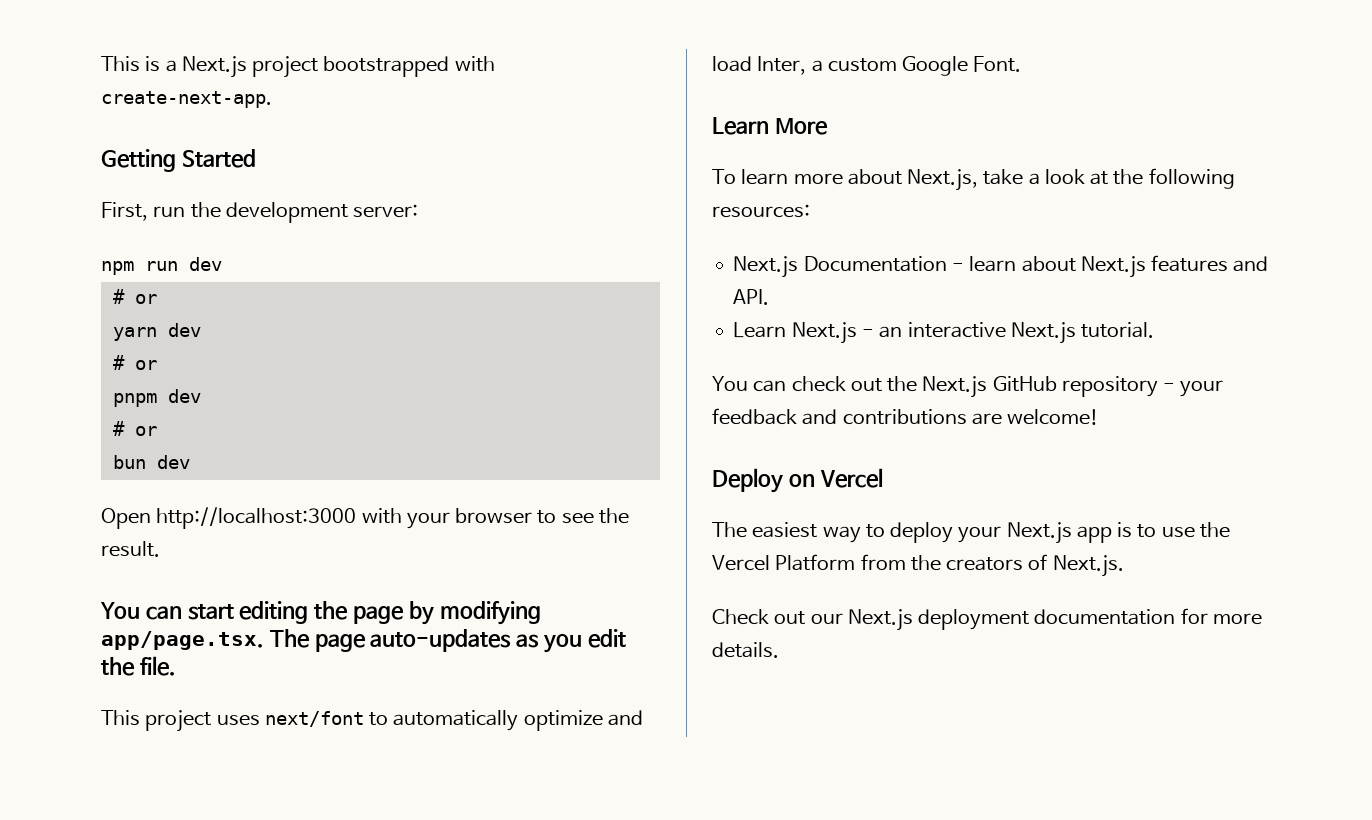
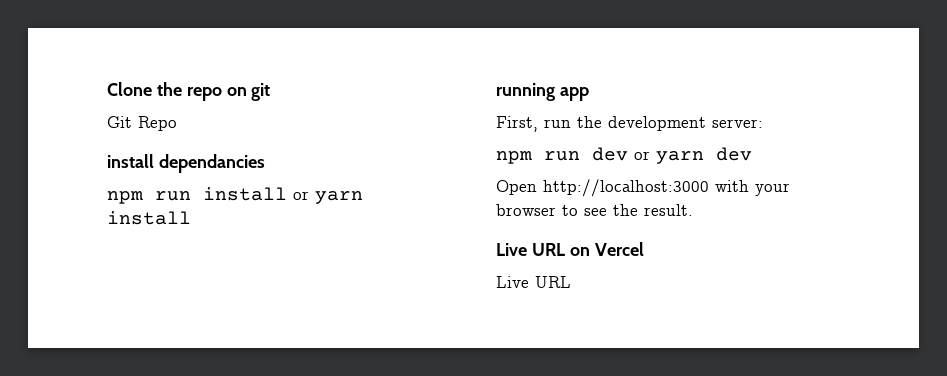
- This is a Next.js project bootstrapped with create-next-app.
- Getting Started
+ Clone the repo on git
+ Git Repo
+ install dependancies
+ npm run install or yarn install
+ running app
- npm run dev
- # or
- yarn dev
- # or
- pnpm dev
- # or
- bun dev
+ npm run dev or yarn dev
- You can start editing the page by modifying app/page.tsx. The page auto-updates as you edit the file.
- This project uses next/font to automatically optimize and load Inter, a custom Google Font.
- Learn More
- To learn more about Next.js, take a look at the following resources:
- Next.js Documentation - learn about Next.js features and API.
- Learn Next.js - an interactive Next.js tutorial.
- You can check out the Next.js GitHub repository - your feedback and contributions are welcome!
- Deploy on Vercel
- The easiest way to deploy your Next.js app is to use the Vercel Platform from the creators of Next.js.
- Check out our Next.js deployment documentation for more details.
+ Live URL on Vercel
+ Live URL

